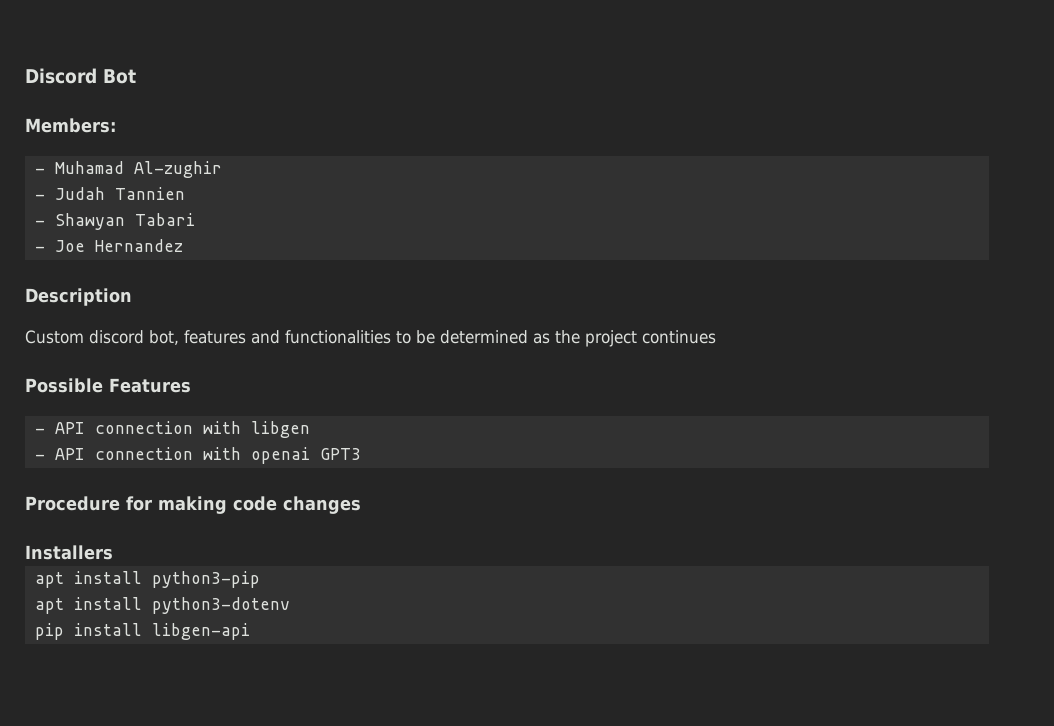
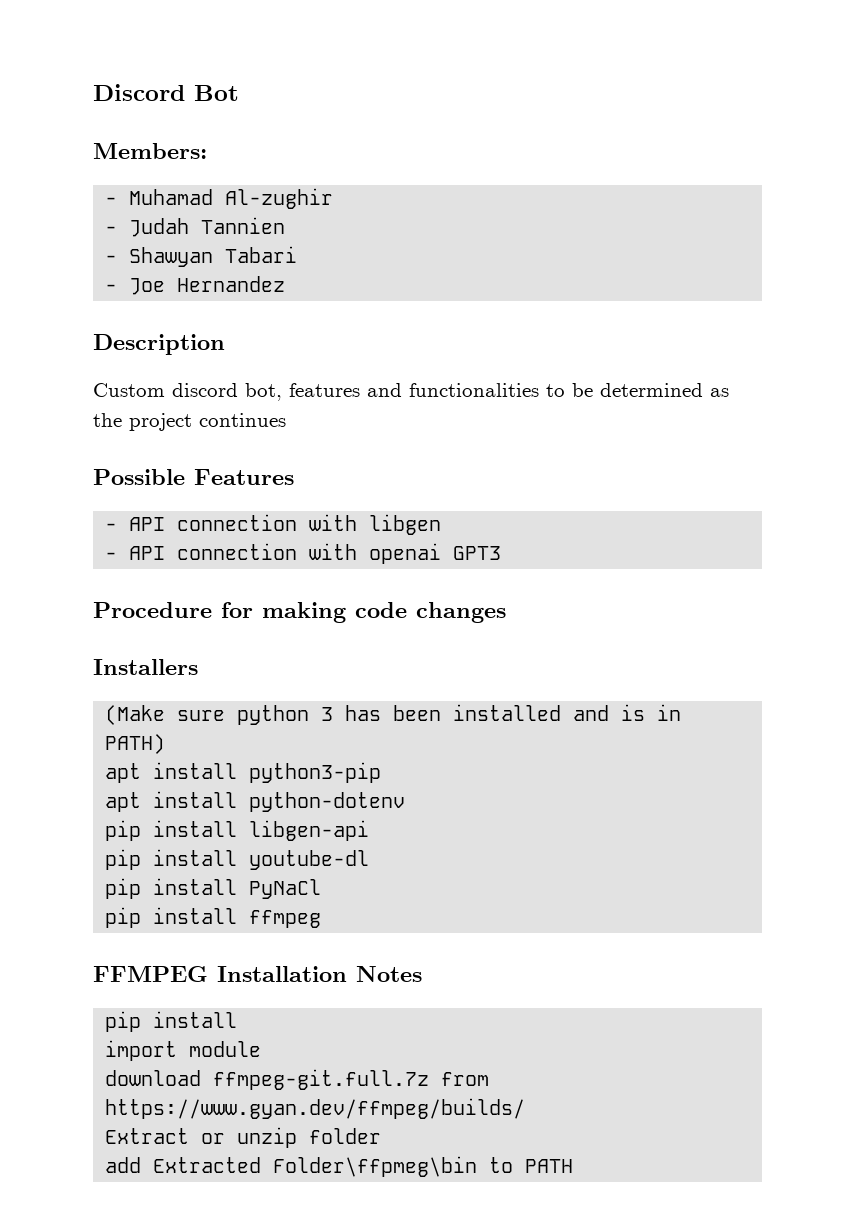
+ (Make sure python 3 has been installed and is in PATH)
- apt install python3-dotenv
+ apt install python-dotenv
+ pip install youtube-dl
+ pip install PyNaCl
+ pip install ffmpeg
+ FFMPEG Installation Notes
+ pip install
+ import module
+ download ffmpeg-git.full.7z from https://www.gyan.dev/ffmpeg/builds/
+ Extract or unzip folder
+ add Extracted Folder\ffpmeg\bin to PATH

